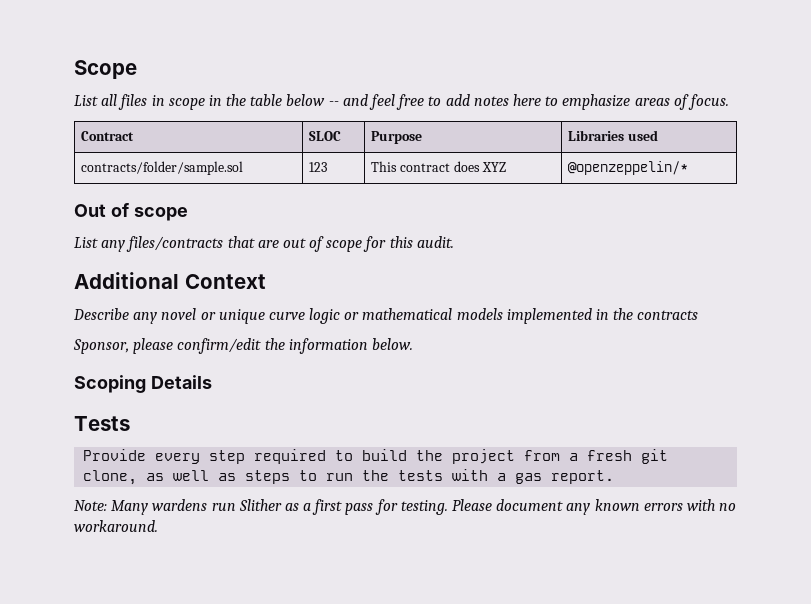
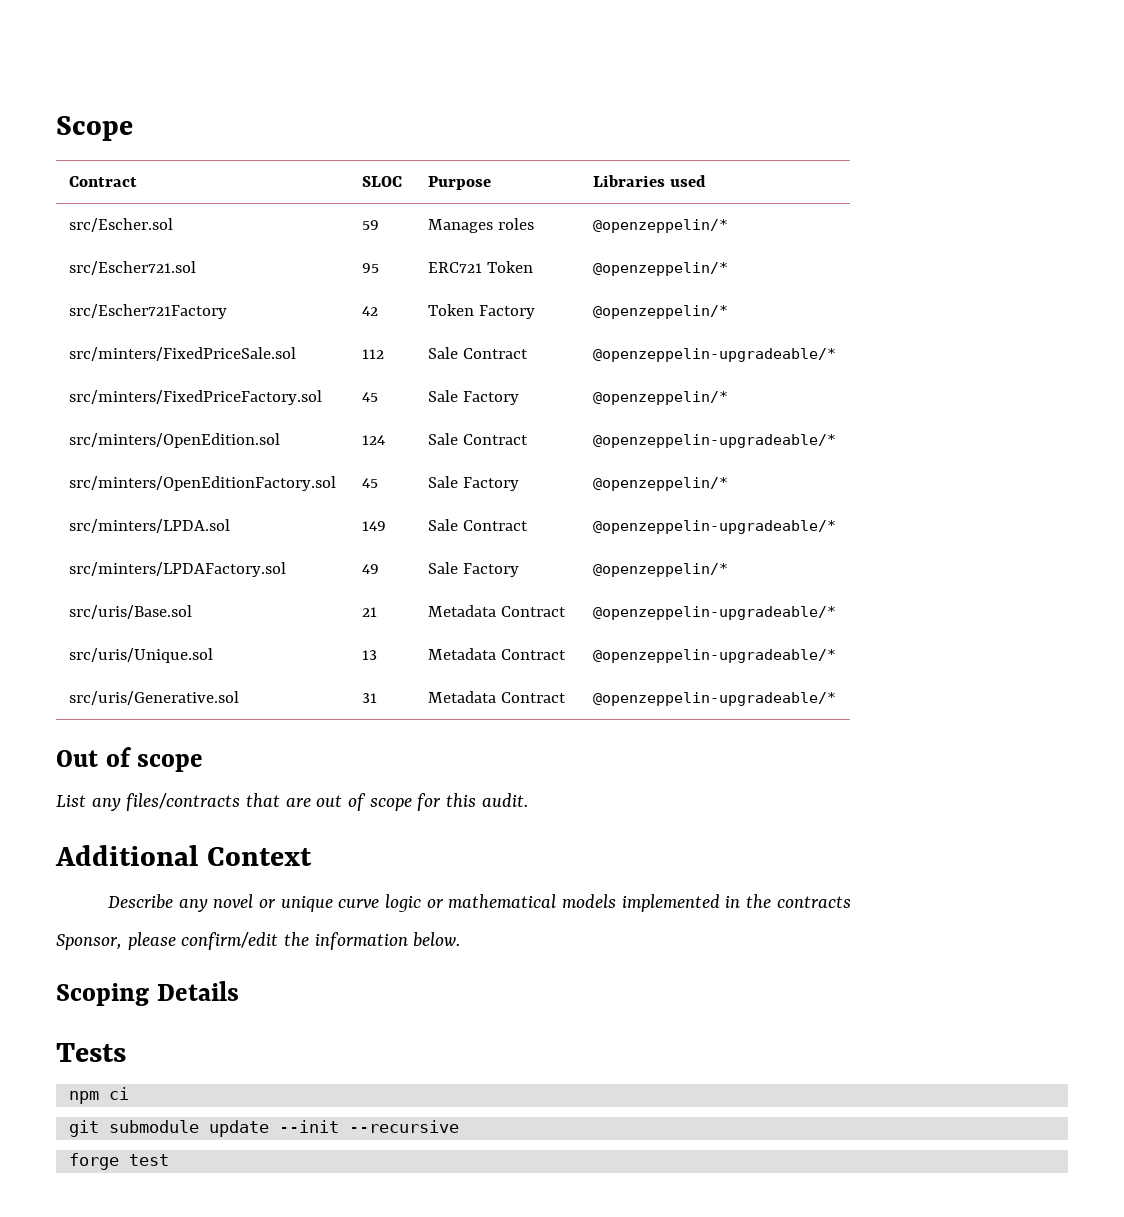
- List all files in scope in the table below -- and feel free to add notes here to emphasize areas of focus.
- contracts/folder/sample.sol | 123 | This contract does XYZ | @openzeppelin/*
+ src/Escher.sol | 59 | Manages roles | @openzeppelin/*
+ src/Escher721.sol | 95 | ERC721 Token | @openzeppelin/*
+ src/Escher721Factory | 42 | Token Factory | @openzeppelin/*
+ src/minters/FixedPriceSale.sol | 112 | Sale Contract | @openzeppelin-upgradeable/*
+ src/minters/FixedPriceFactory.sol | 45 | Sale Factory | @openzeppelin/*
+ src/minters/OpenEdition.sol | 124 | Sale Contract | @openzeppelin-upgradeable/*
+ src/minters/OpenEditionFactory.sol | 45 | Sale Factory | @openzeppelin/*
+ src/minters/LPDA.sol | 149 | Sale Contract | @openzeppelin-upgradeable/*
+ src/minters/LPDAFactory.sol | 49 | Sale Factory | @openzeppelin/*
+ src/uris/Base.sol | 21 | Metadata Contract | @openzeppelin-upgradeable/*
+ src/uris/Unique.sol | 13 | Metadata Contract | @openzeppelin-upgradeable/*
+ src/uris/Generative.sol | 31 | Metadata Contract | @openzeppelin-upgradeable/*
- Provide every step required to build the project from a fresh git clone, as well as steps to run the tests with a gas report.
- Note: Many wardens run Slither as a first pass for testing. Please document any known errors with no workaround.
+ npm ci
+ git submodule update --init --recursive
+ forge test

